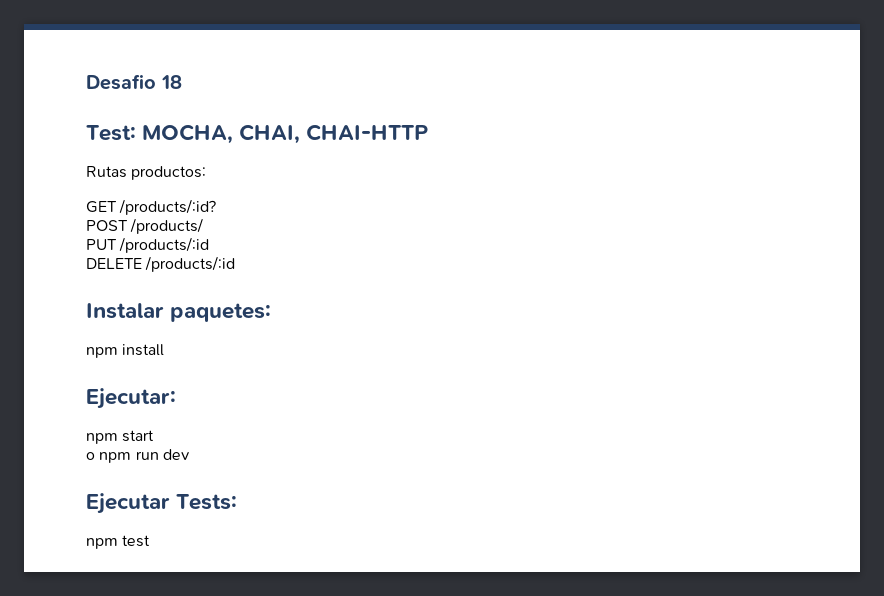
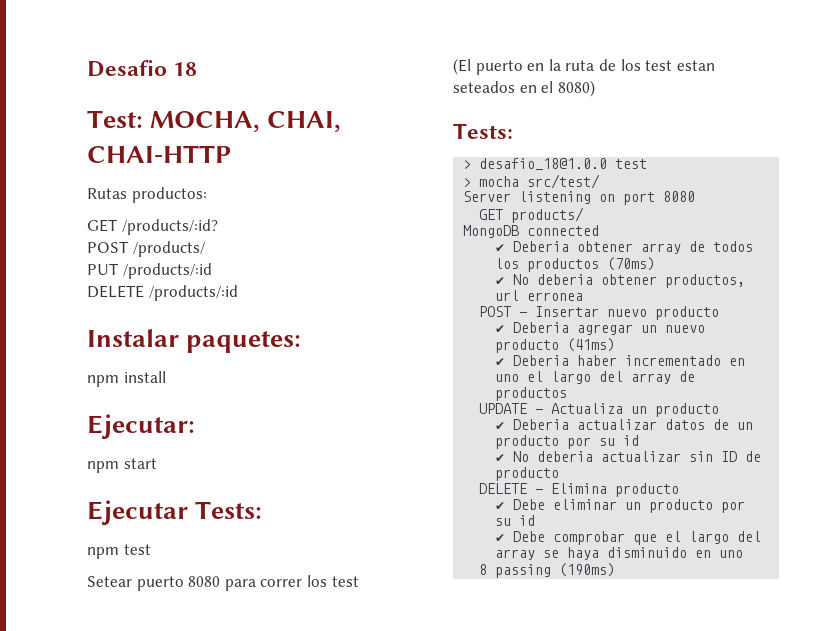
- o npm run dev
+ Setear puerto 8080 para correr los test
+ (El puerto en la ruta de los test estan seteados en el 8080)
+ Tests:
+ > desafio_18@1.0.0 test
+ > mocha src/test/
+ Server listening on port 8080
+ GET products/
+ MongoDB connected
+ ✔ Deberia obtener array de todos los productos (70ms)
+ ✔ No deberia obtener productos, url erronea
+ POST - Insertar nuevo producto
+ ✔ Deberia agregar un nuevo producto (41ms)
+ ✔ Deberia haber incrementado en uno el largo del array de productos
+ UPDATE - Actualiza un producto
+ ✔ Deberia actualizar datos de un producto por su id
+ ✔ No deberia actualizar sin ID de producto
+ DELETE - Elimina producto
+ ✔ Debe eliminar un producto por su id
+ ✔ Debe comprobar que el largo del array se haya disminuido en uno
+ 8 passing (190ms)

